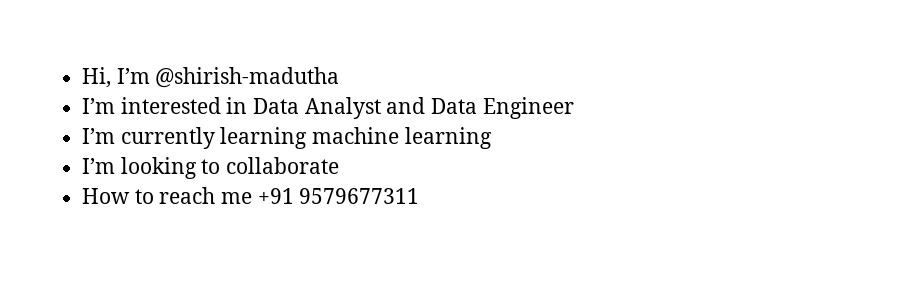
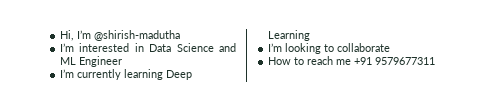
- I’m interested in Data Analyst and Data Engineer
+ I’m interested in Data Science and ML Engineer
- I’m currently learning machine learning
+ I’m currently learning Deep Learning

